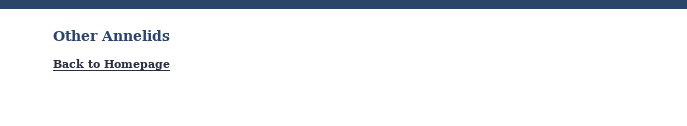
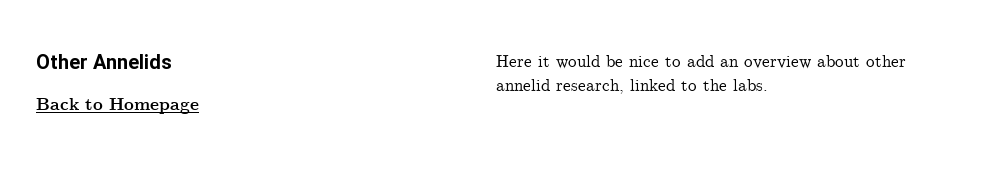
+ Here it would be nice to add an overview about other annelid research, linked to the labs.

